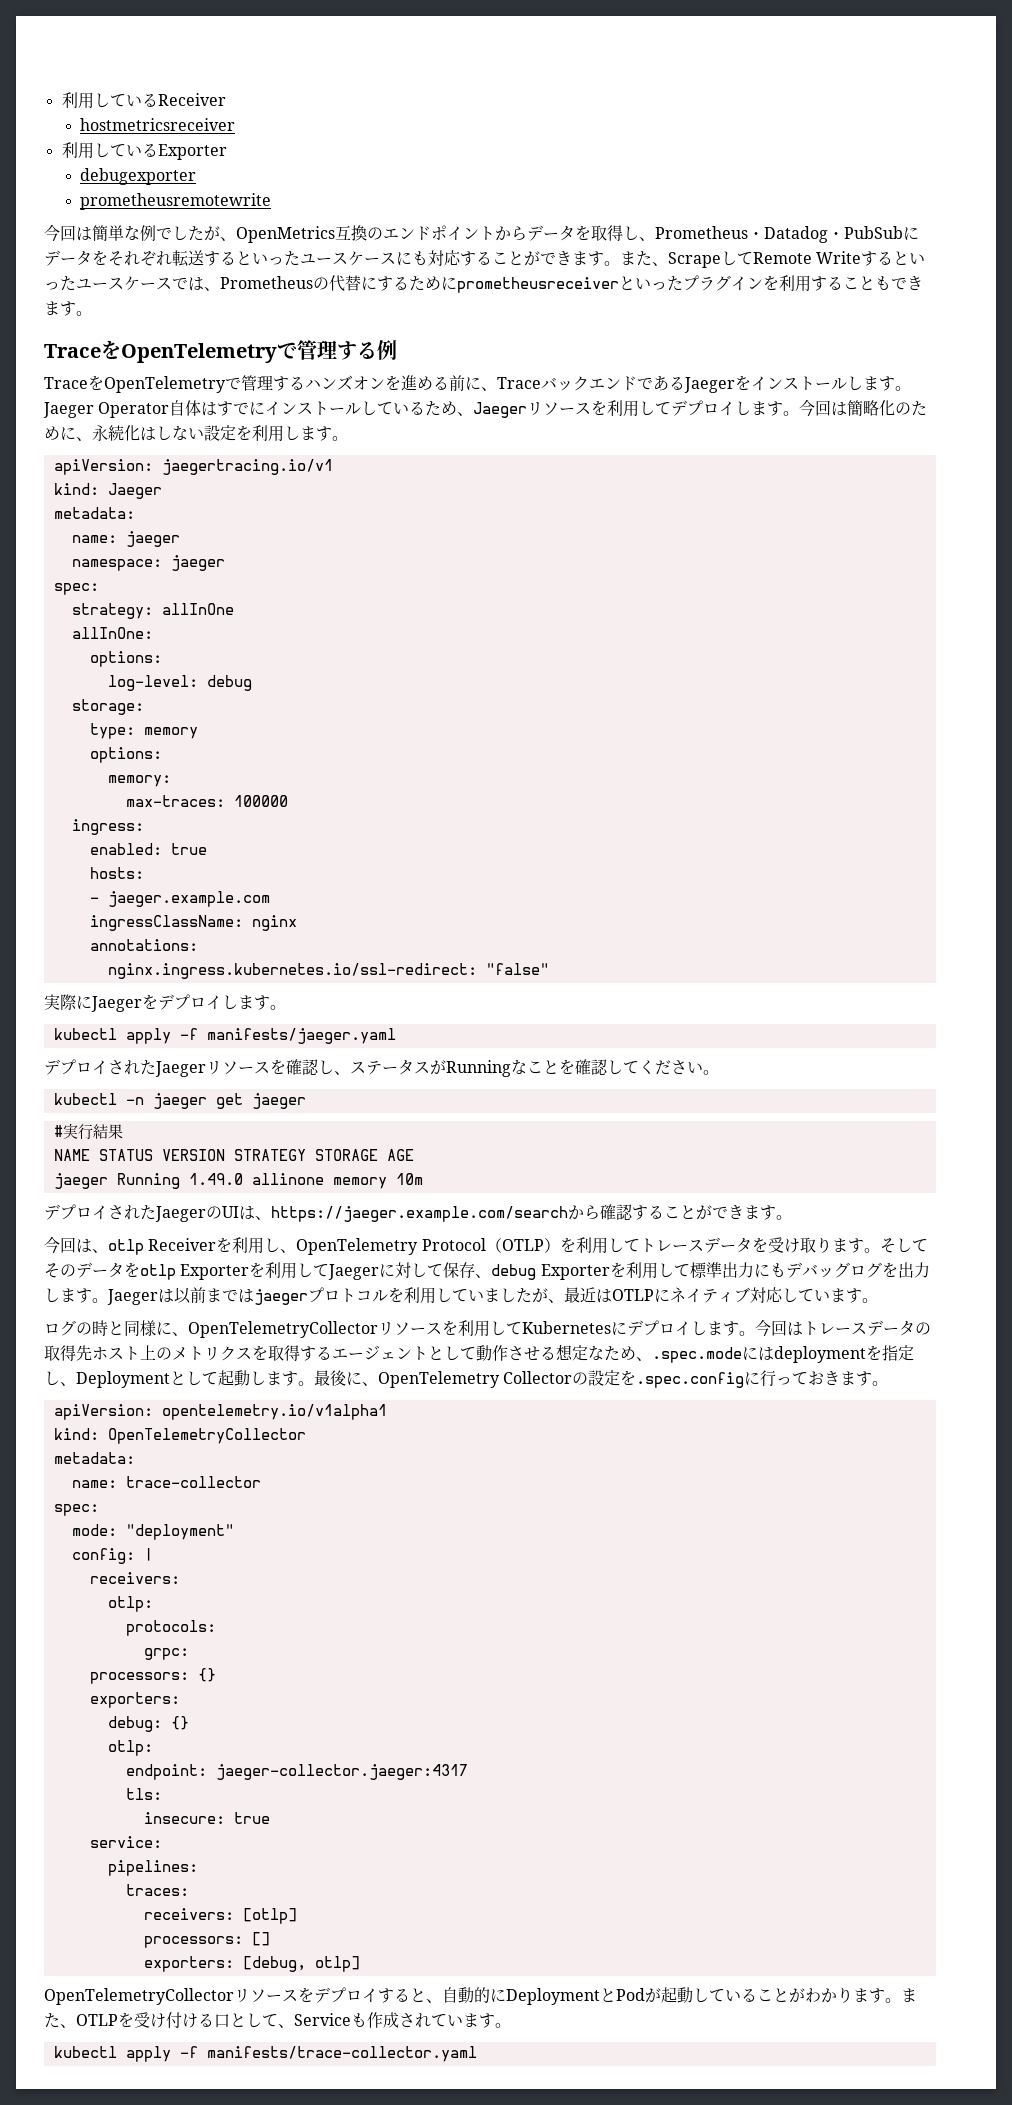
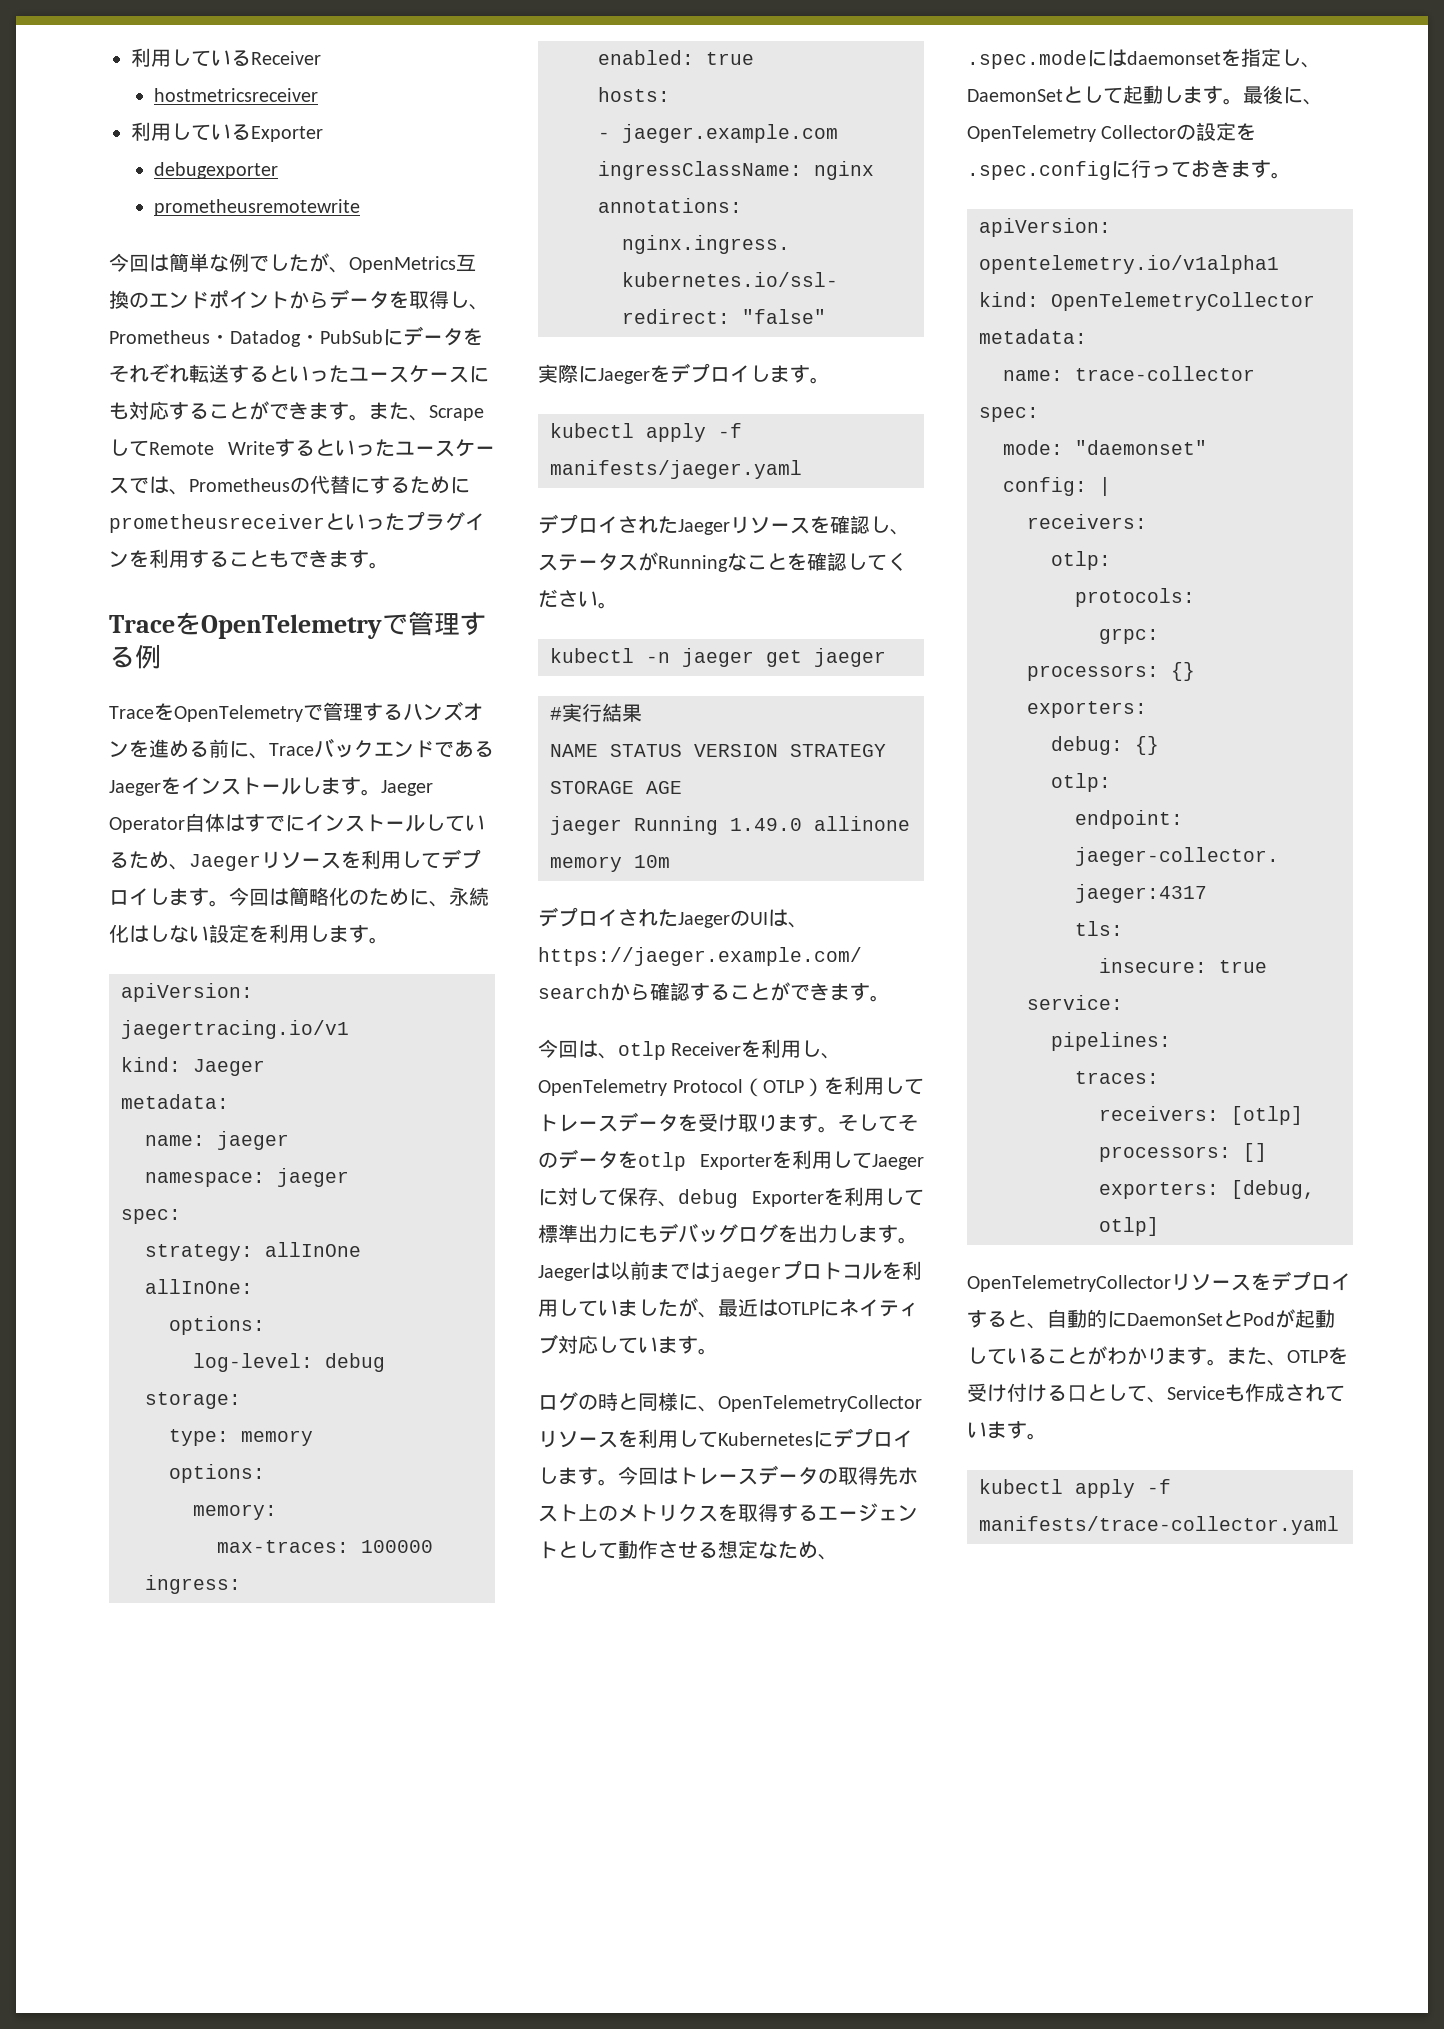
- 今回はトレースデータの取得先ホスト上のメトリクスを取得するエージェントとして動作させる想定なため、.spec.modeにはdeploymentを指定し、Deploymentとして起動します。
+ 今回はトレースデータの取得先ホスト上のメトリクスを取得するエージェントとして動作させる想定なため、.spec.modeにはdaemonsetを指定し、DaemonSetとして起動します。
- mode: "deployment"
+ mode: "daemonset"
- OpenTelemetryCollectorリソースをデプロイすると、自動的にDeploymentとPodが起動していることがわかります。
+ OpenTelemetryCollectorリソースをデプロイすると、自動的にDaemonSetとPodが起動していることがわかります。

